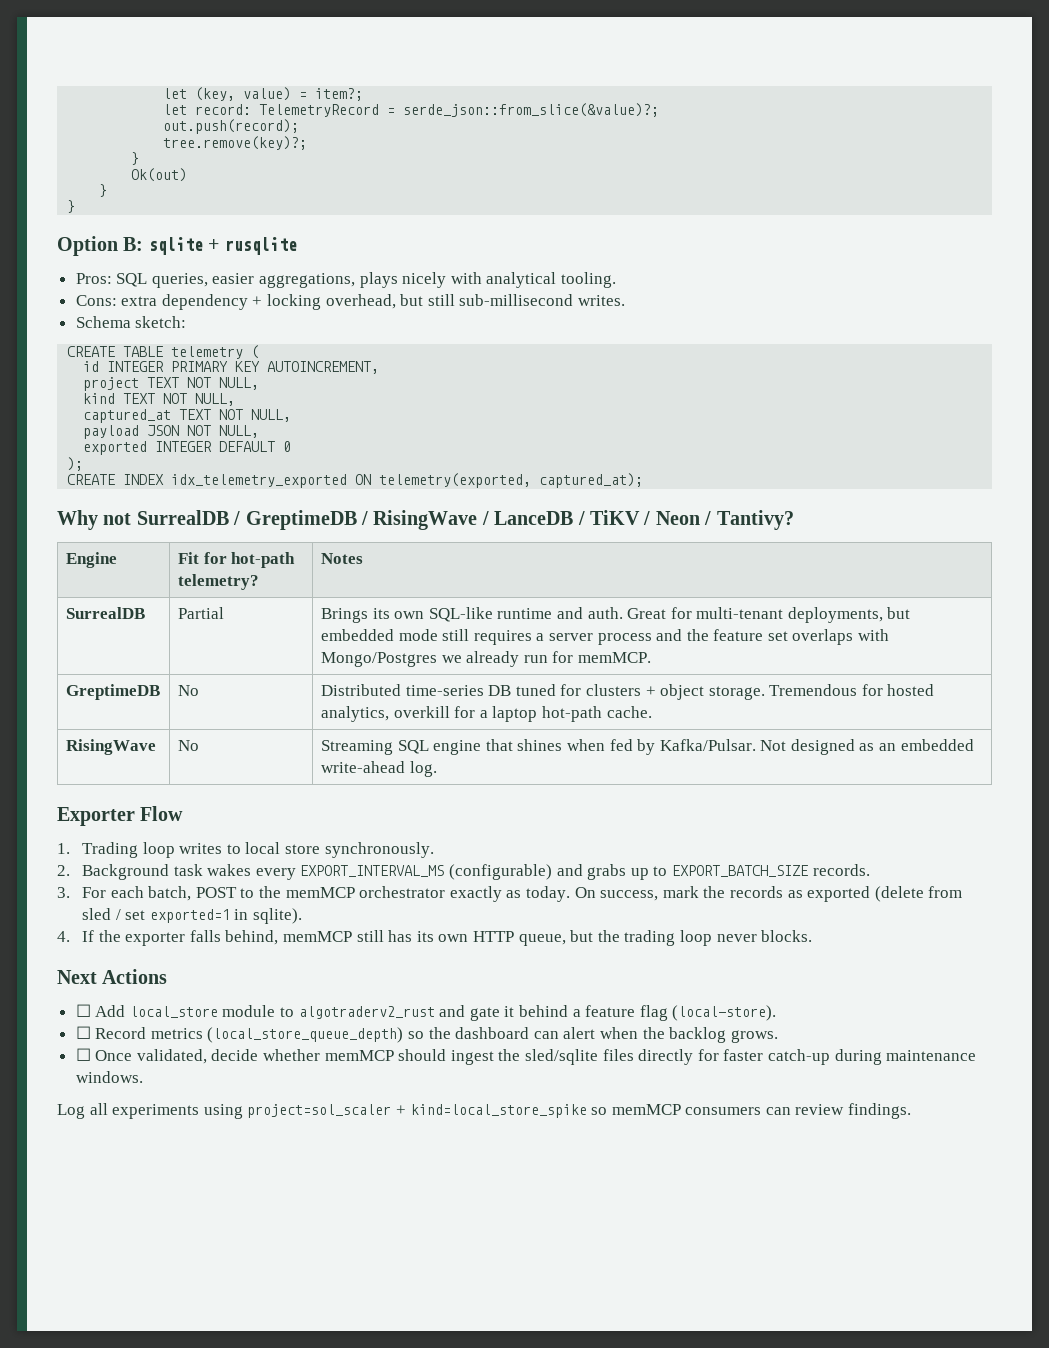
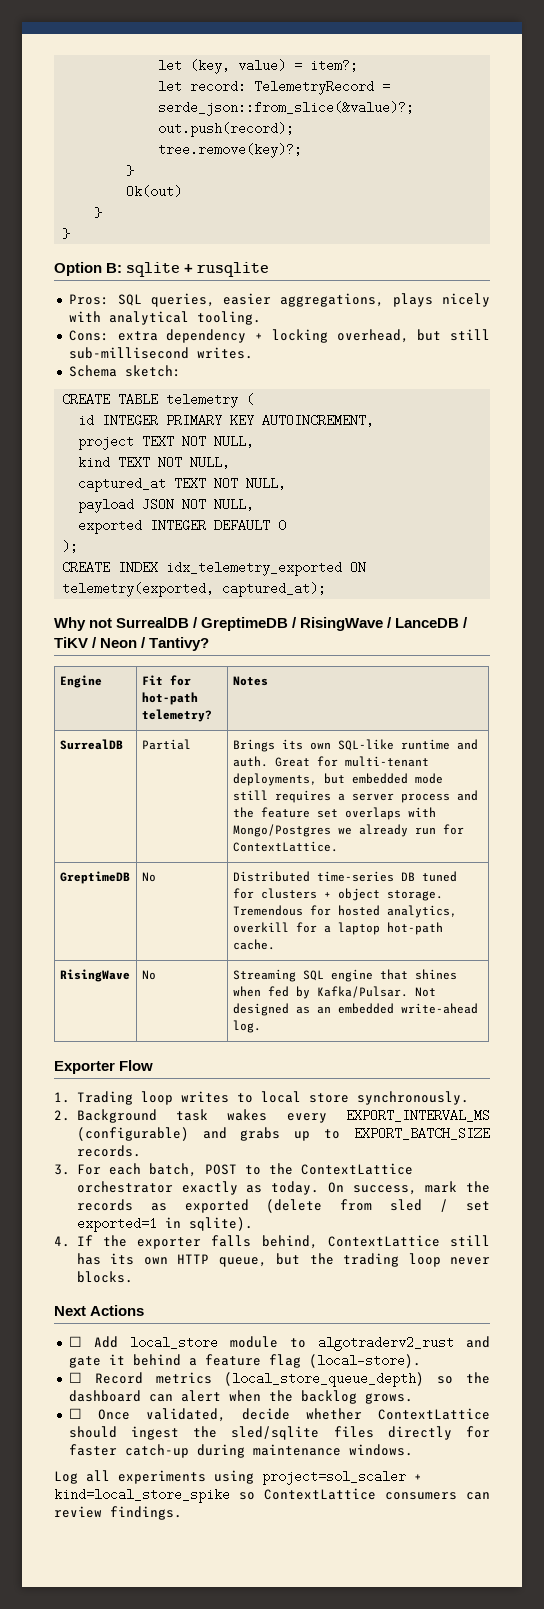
- SurrealDB | Partial | Brings its own SQL-like runtime and auth. Great for multi-tenant deployments, but embedded mode still requires a server process and the feature set overlaps with Mongo/Postgres we already run for memMCP.
+ SurrealDB | Partial | Brings its own SQL-like runtime and auth. Great for multi-tenant deployments, but embedded mode still requires a server process and the feature set overlaps with Mongo/Postgres we already run for ContextLattice.
- 3. For each batch, POST to the memMCP orchestrator exactly as today.
+ 3. For each batch, POST to the ContextLattice orchestrator exactly as today.
- 4. If the exporter falls behind, memMCP still has its own HTTP queue, but the trading loop never blocks.
+ 4. If the exporter falls behind, ContextLattice still has its own HTTP queue, but the trading loop never blocks.
- ☐ Once validated, decide whether memMCP should ingest the sled/sqlite files directly for faster catch-up during maintenance windows.
+ ☐ Once validated, decide whether ContextLattice should ingest the sled/sqlite files directly for faster catch-up during maintenance windows.
- Log all experiments using project=sol_scaler + kind=local_store_spike so memMCP consumers can review findings.
+ Log all experiments using project=sol_scaler + kind=local_store_spike so ContextLattice consumers can review findings.

